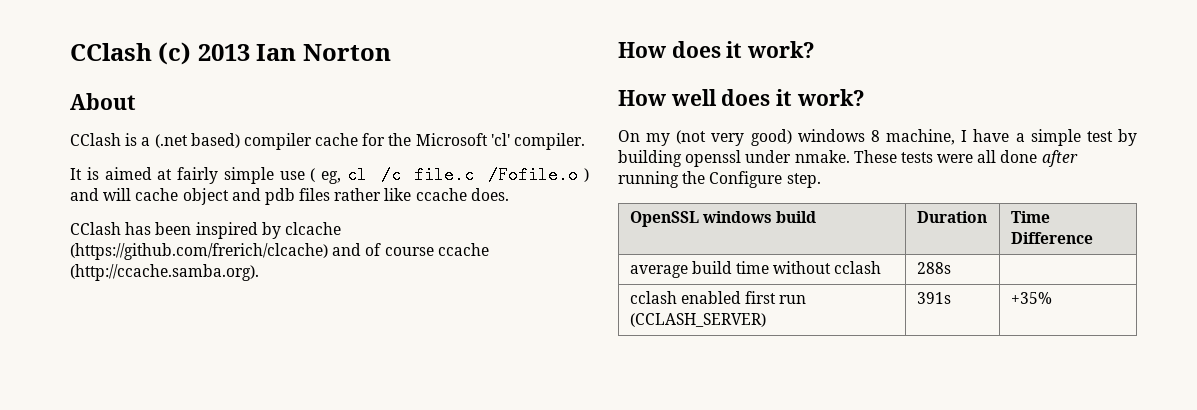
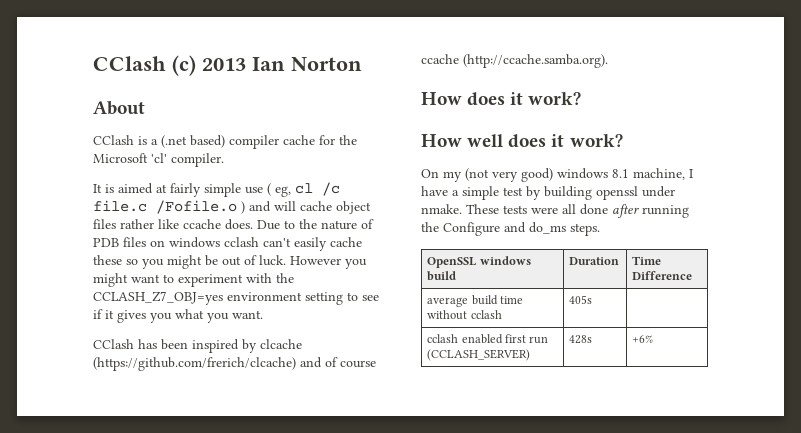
- It is aimed at fairly simple use ( eg, cl /c file.c /Fofile.o ) and will cache object and pdb files rather like ccache does.
+ It is aimed at fairly simple use ( eg, cl /c file.c /Fofile.o ) and will cache object files rather like ccache does. Due to the nature of PDB files on windows cclash can't easily cache these so you might be out of luck. However you might want to experiment with the CCLASH_Z7_OBJ=yes environment setting to see if it gives you what you want.
- On my (not very good) windows 8 machine, I have a simple test by building openssl under nmake.
+ On my (not very good) windows 8.1 machine, I have a simple test by building openssl under nmake.
- These tests were all done after running the Configure step.
+ These tests were all done after running the Configure and do_ms steps.
- average build time without cclash | 288s |
+ average build time without cclash | 405s |
- cclash enabled first run (CCLASH_SERVER) | 391s | +35%
+ cclash enabled first run (CCLASH_SERVER) | 428s | +6%

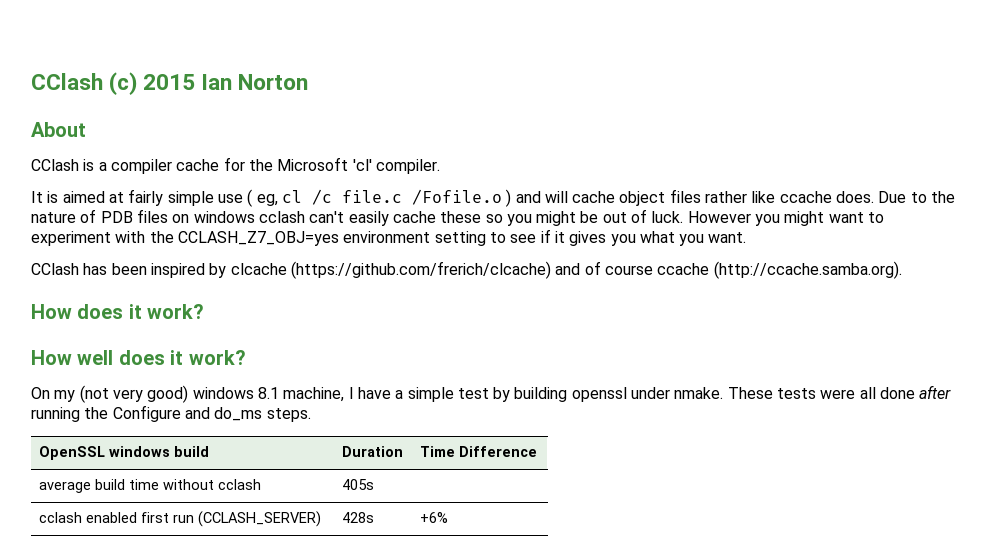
- CClash (c) 2013 Ian Norton
+ CClash (c) 2015 Ian Norton
- CClash is a (.net based) compiler cache for the Microsoft 'cl' compiler.
+ CClash is a compiler cache for the Microsoft 'cl' compiler.

